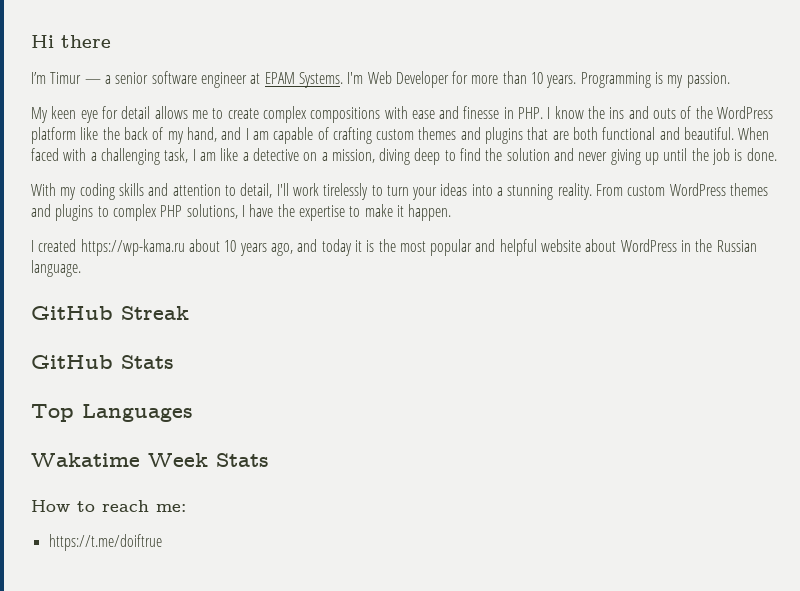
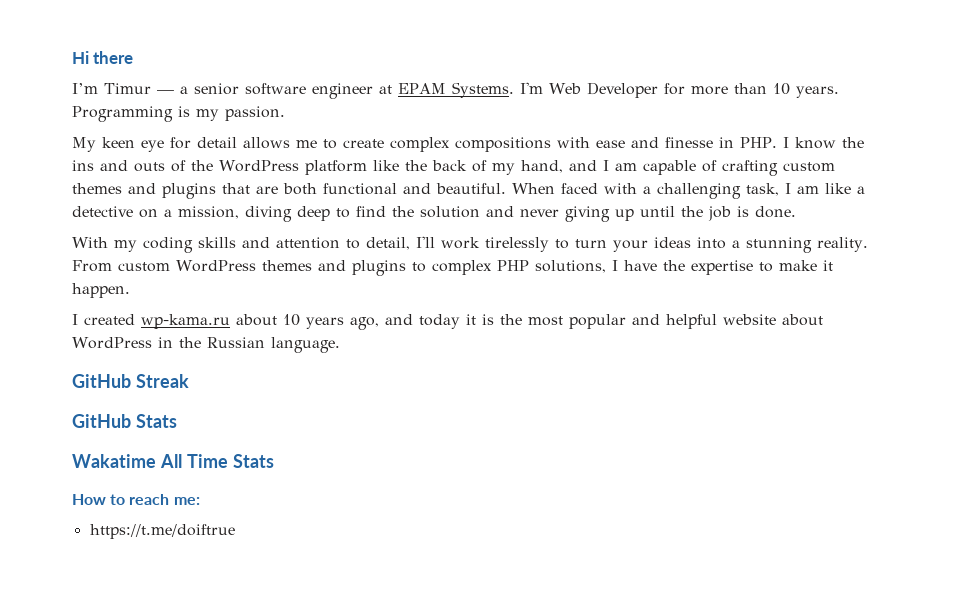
- I created https://wp-kama.ru about 10 years ago, and today it is the most popular and helpful website about WordPress in the Russian language.
+ I created wp-kama.ru about 10 years ago, and today it is the most popular and helpful website about WordPress in the Russian language.
- Top Languages
- Wakatime Week Stats
+ Wakatime All Time Stats

